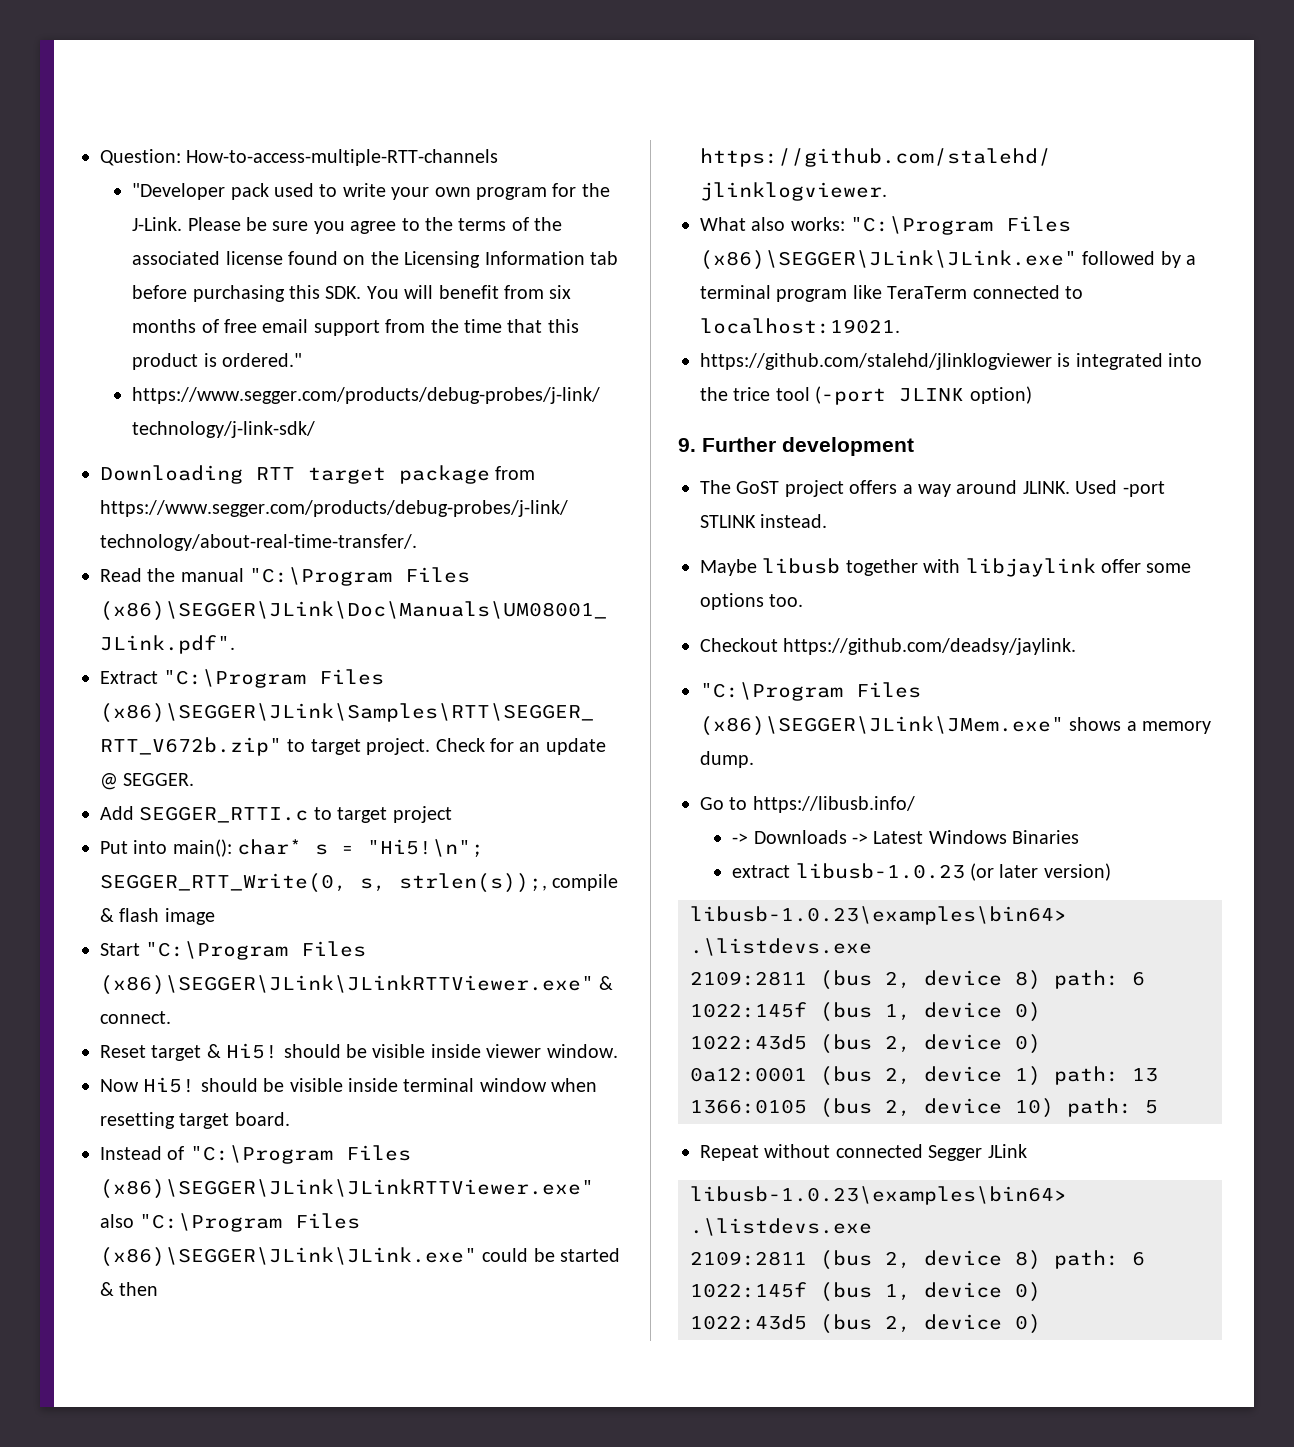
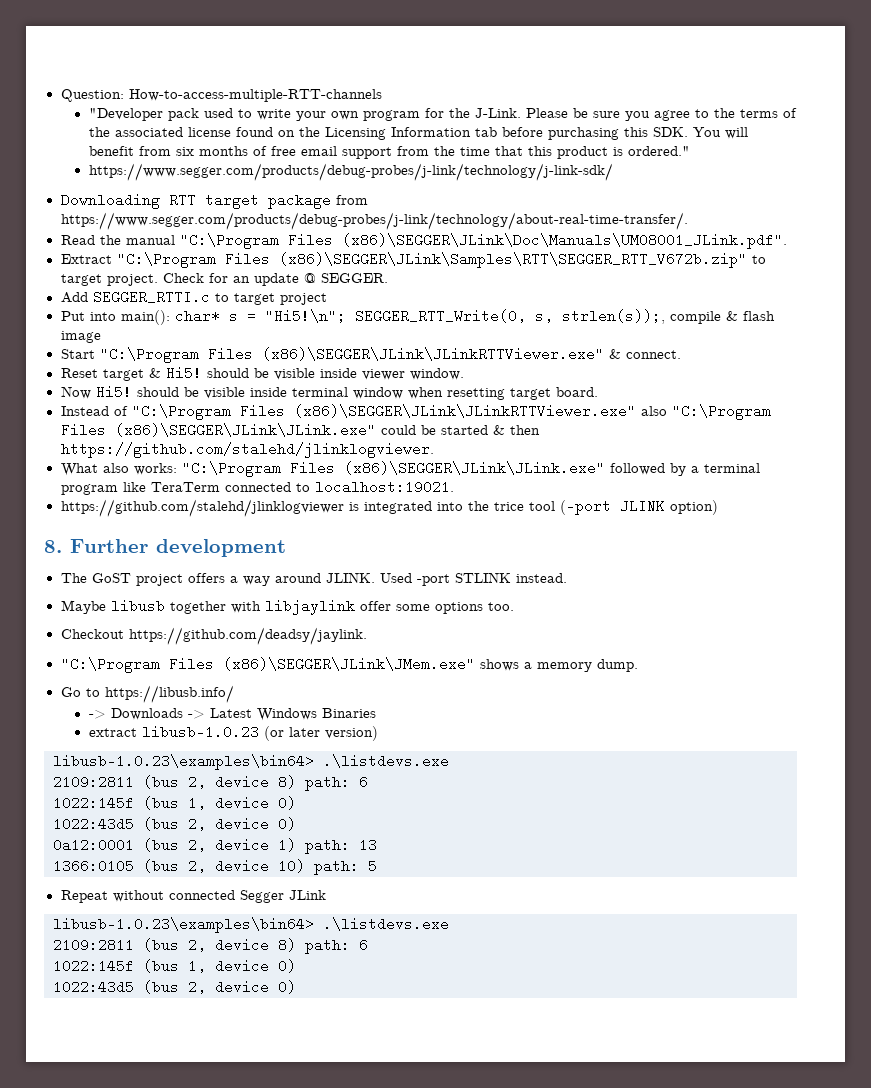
- 9. Further development
+ 8. Further development

